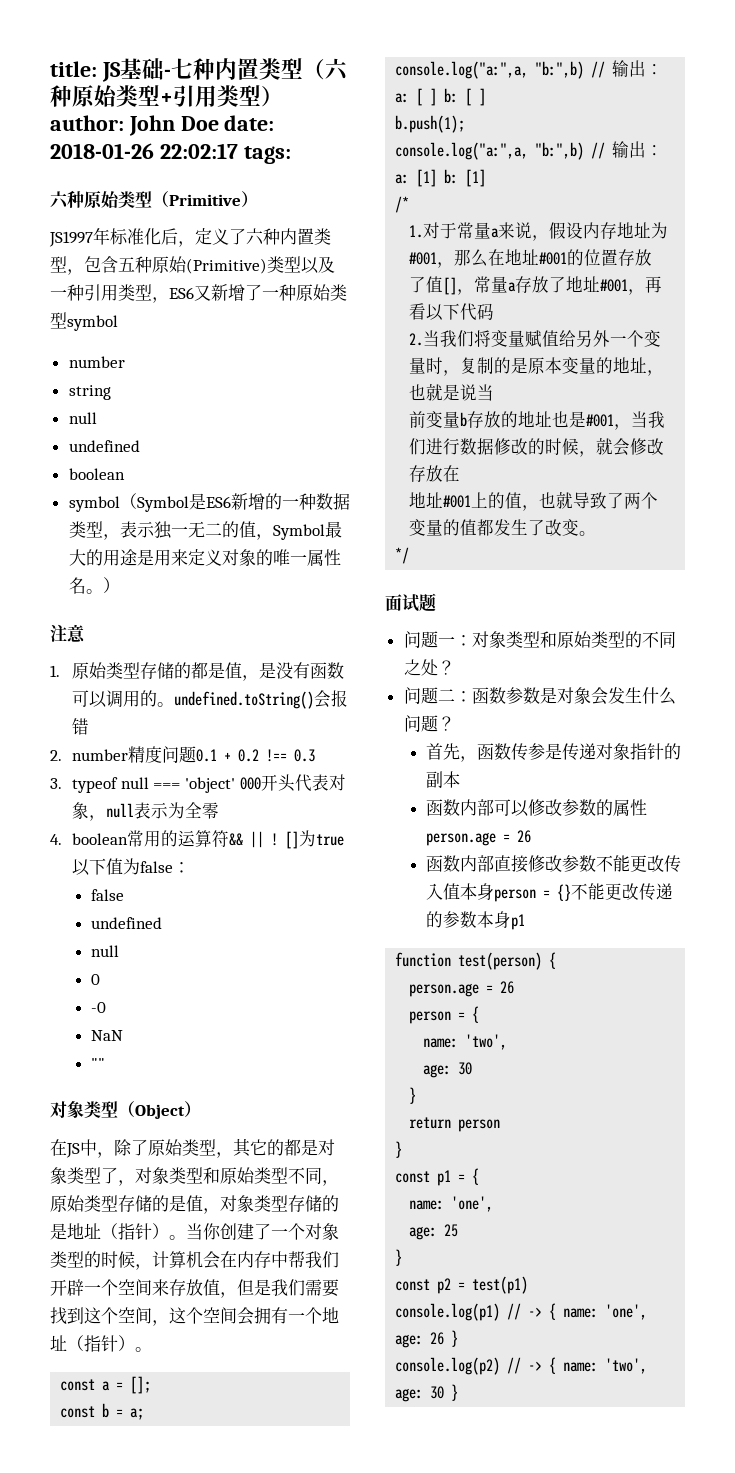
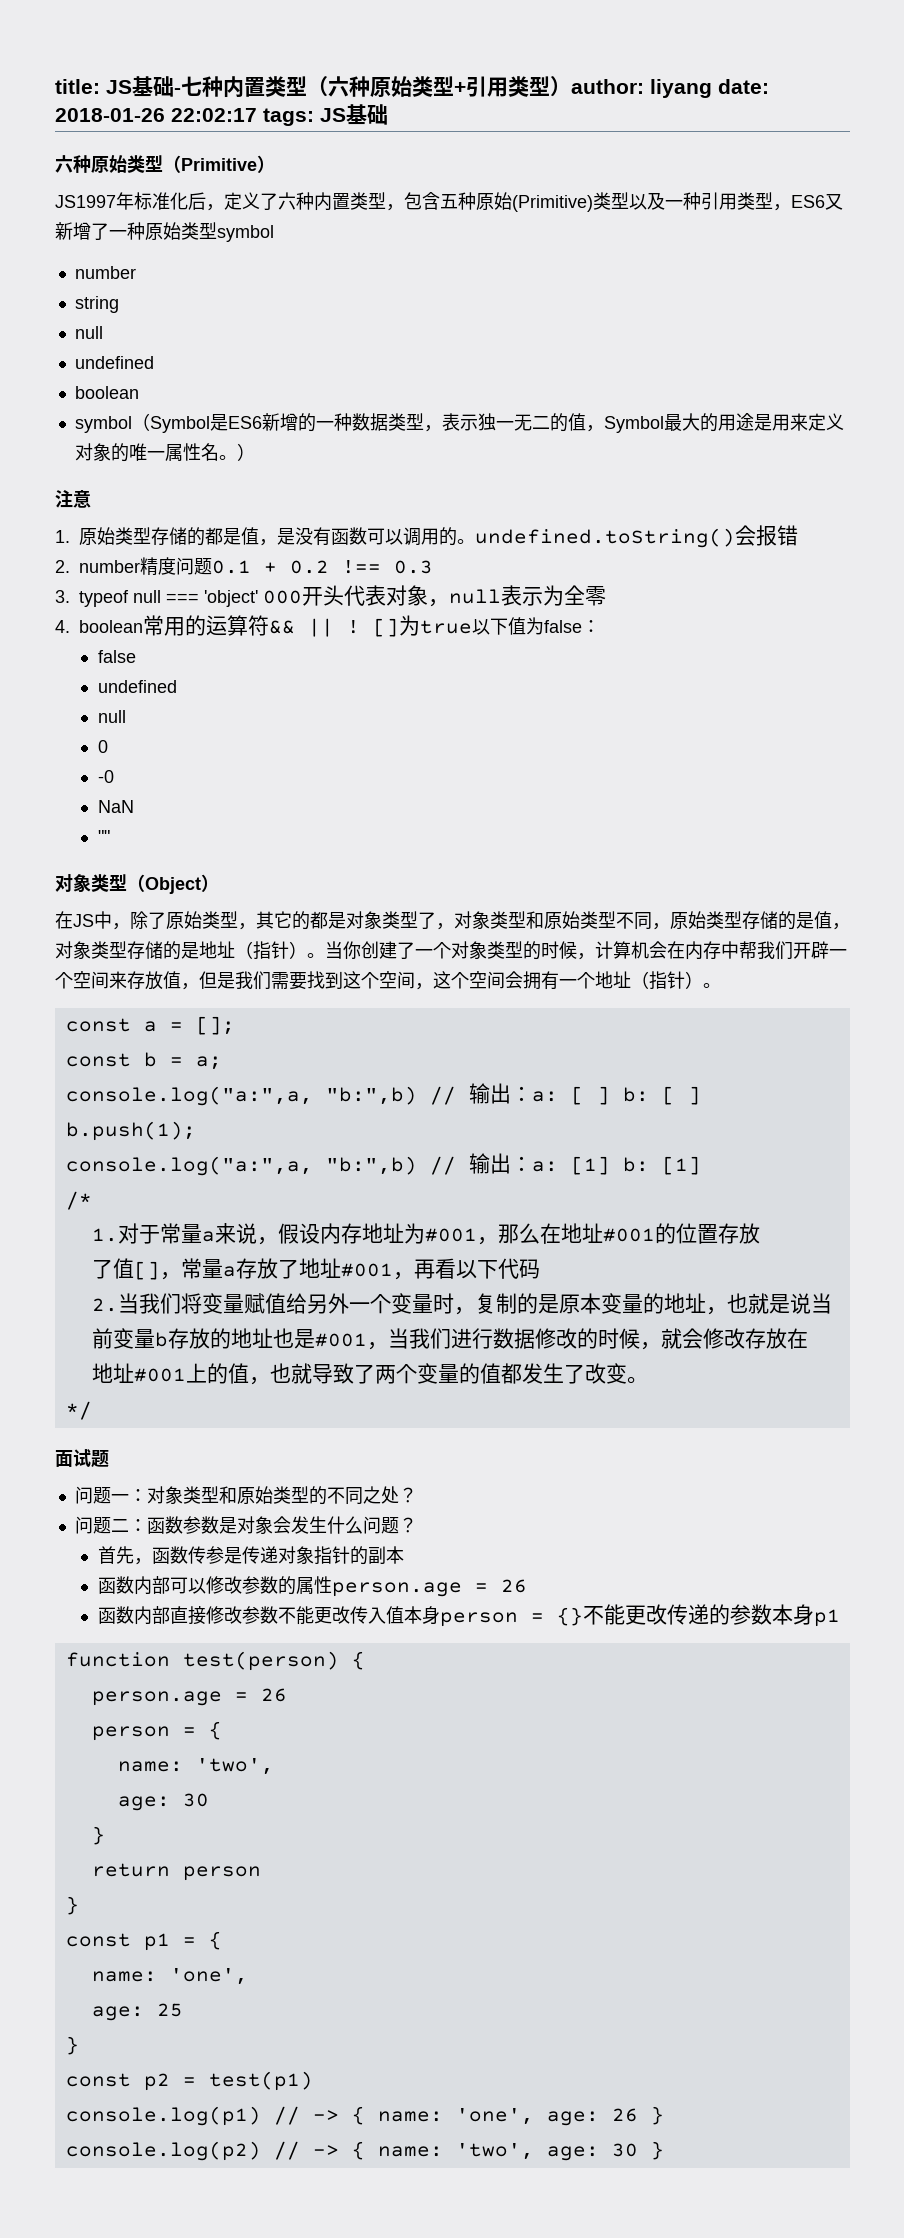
- title: JS基础-七种内置类型（六种原始类型+引用类型）author: John Doe date: 2018-01-26 22:02:17 tags:
+ title: JS基础-七种内置类型（六种原始类型+引用类型）author: liyang date: 2018-01-26 22:02:17 tags: JS基础

